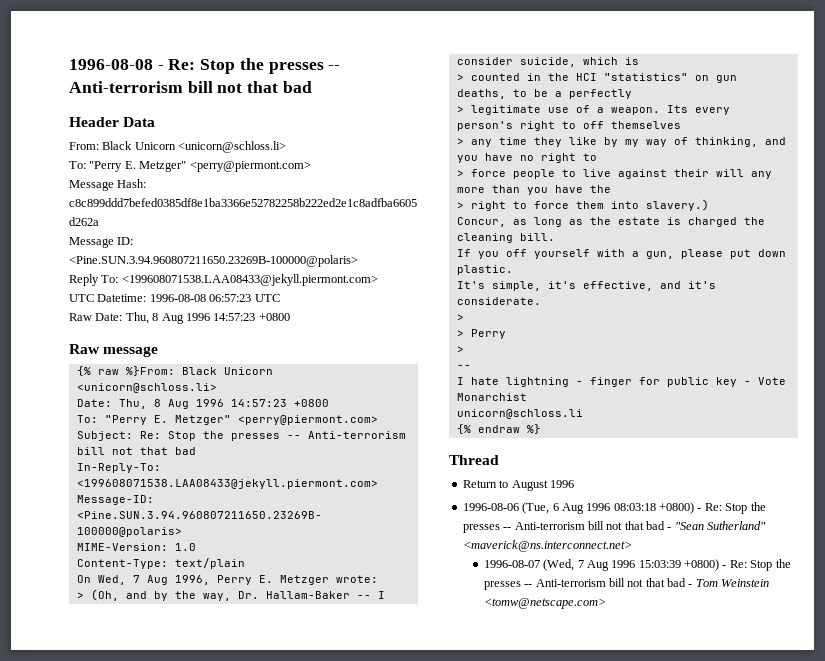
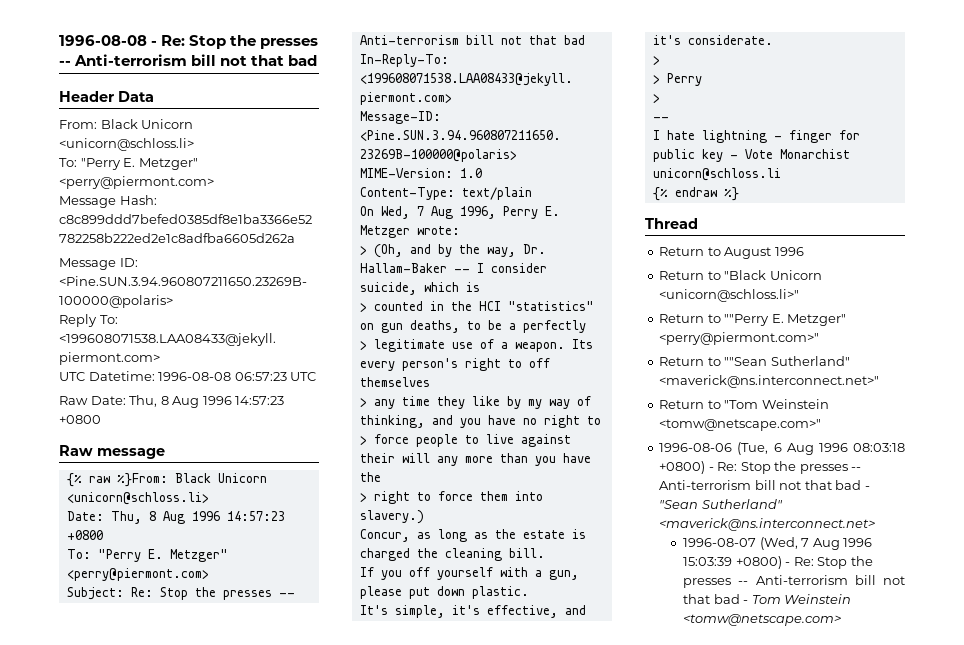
+ Return to "Black Unicorn <unicorn@schloss.li>"
+ Return to ""Perry E. Metzger" <perry@piermont.com>"
+ Return to ""Sean Sutherland" <maverick@ns.interconnect.net>"
+ Return to "Tom Weinstein <tomw@netscape.com>"

